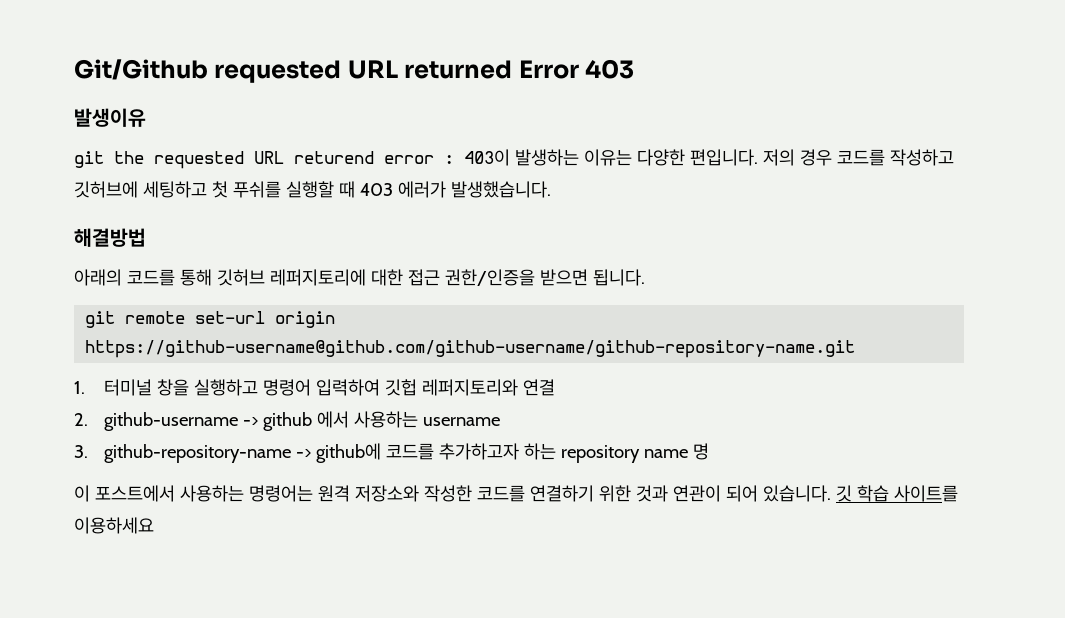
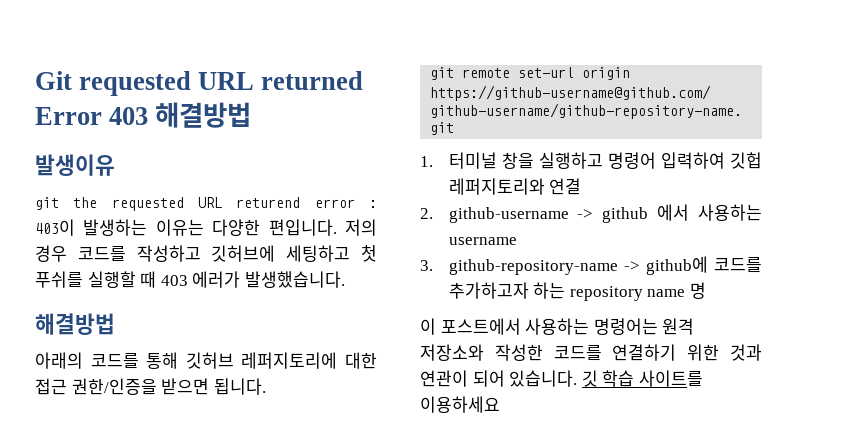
- Git/Github requested URL returned Error 403
+ Git requested URL returned Error 403 해결방법

